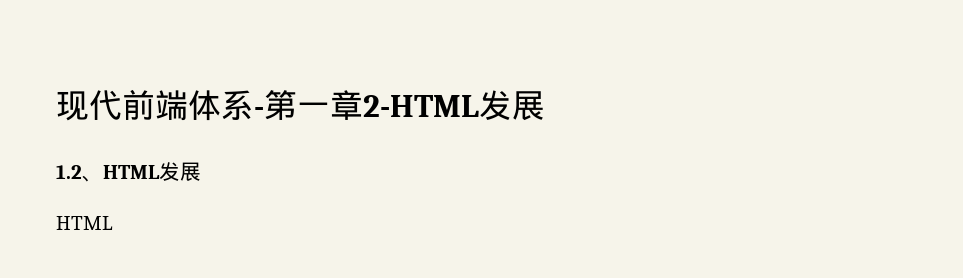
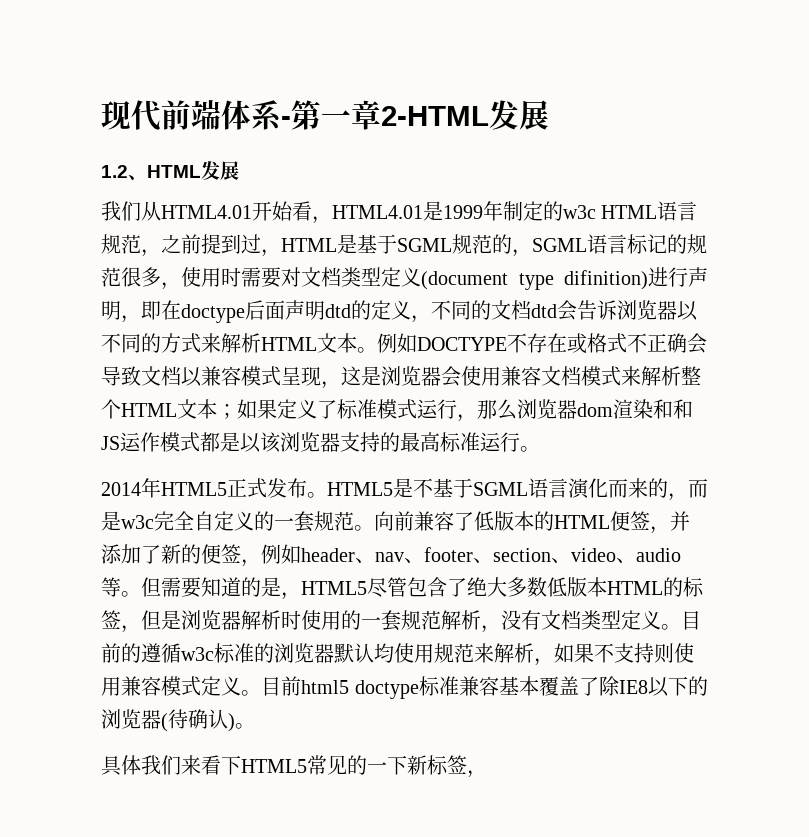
  1.2、HTML发展
- HTML
+ 我们从HTML4.01开始看，HTML4.01是1999年制定的w3c HTML语言规范，之前提到过，HTML是基于SGML规范的，SGML语言标记的规范很多，使用时需要对文档类型定义(document type difinition)进行声明，即在doctype后面声明dtd的定义，不同的文档dtd会告诉浏览器以不同的方式来解析HTML文本。例如DOCTYPE不存在或格式不正确会导致文档以兼容模式呈现，这是浏览器会使用兼容文档模式来解析整个HTML文本；如果定义了标准模式运行，那么浏览器dom渲染和和JS运作模式都是以该浏览器支持的最高标准运行。
+ 2014年HTML5正式发布。HTML5是不基于SGML语言演化而来的，而是w3c完全自定义的一套规范。向前兼容了低版本的HTML便签，并添加了新的便签，例如header、nav、footer、section、video、audio等。但需要知道的是，HTML5尽管包含了绝大多数低版本HTML的标签，但是浏览器解析时使用的一套规范解析，没有文档类型定义。目前的遵循w3c标准的浏览器默认均使用规范来解析，如果不支持则使用兼容模式定义。目前html5 doctype标准兼容基本覆盖了除IE8以下的浏览器(待确认)。
+ 具体我们来看下HTML5常见的一下新标签，

